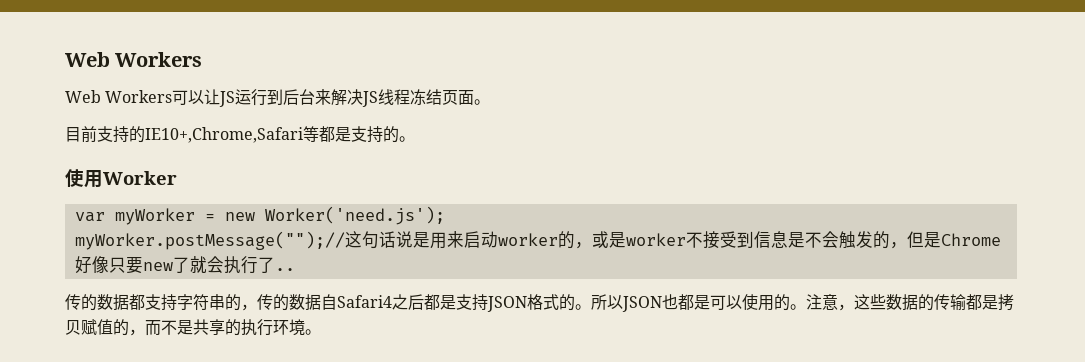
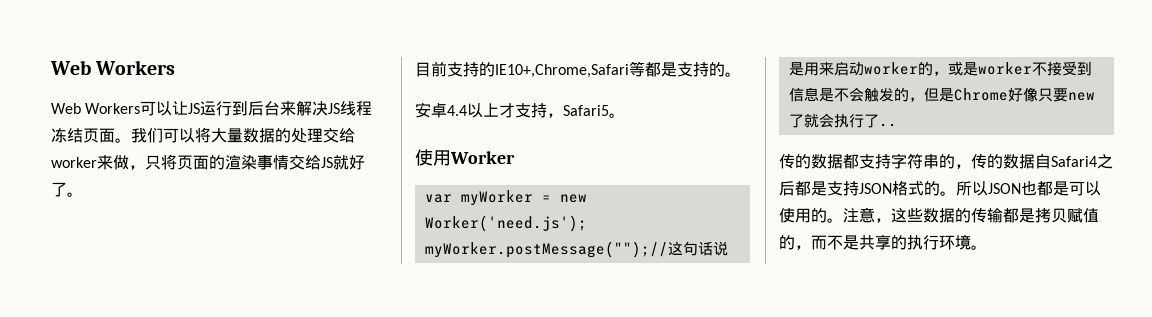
+ 我们可以将大量数据的处理交给worker来做，只将页面的渲染事情交给JS就好了。
+ 安卓4.4以上才支持，Safari5。

